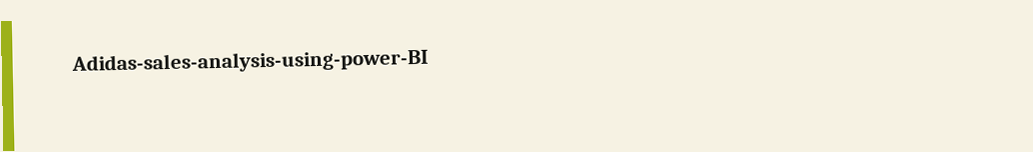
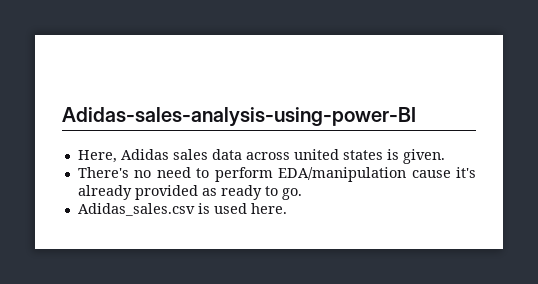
+ Here, Adidas sales data across united states is given.
+ There's no need to perform EDA/manipulation cause it's already provided as ready to go.
+ Adidas_sales.csv is used here.

